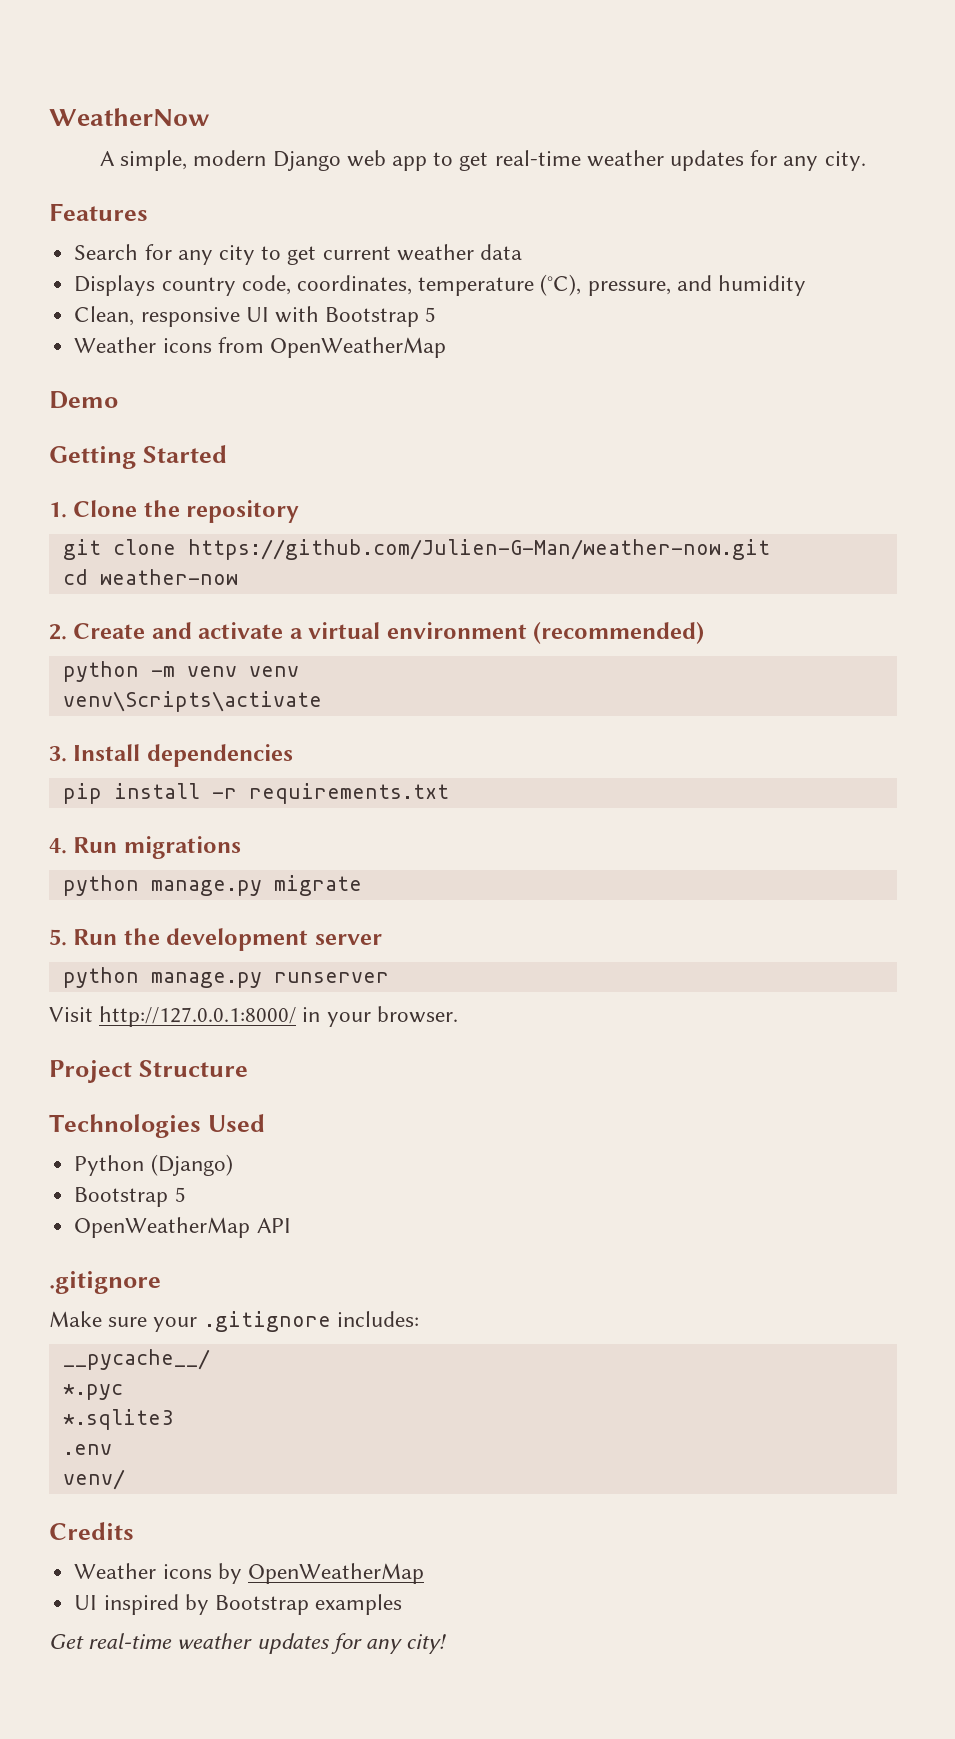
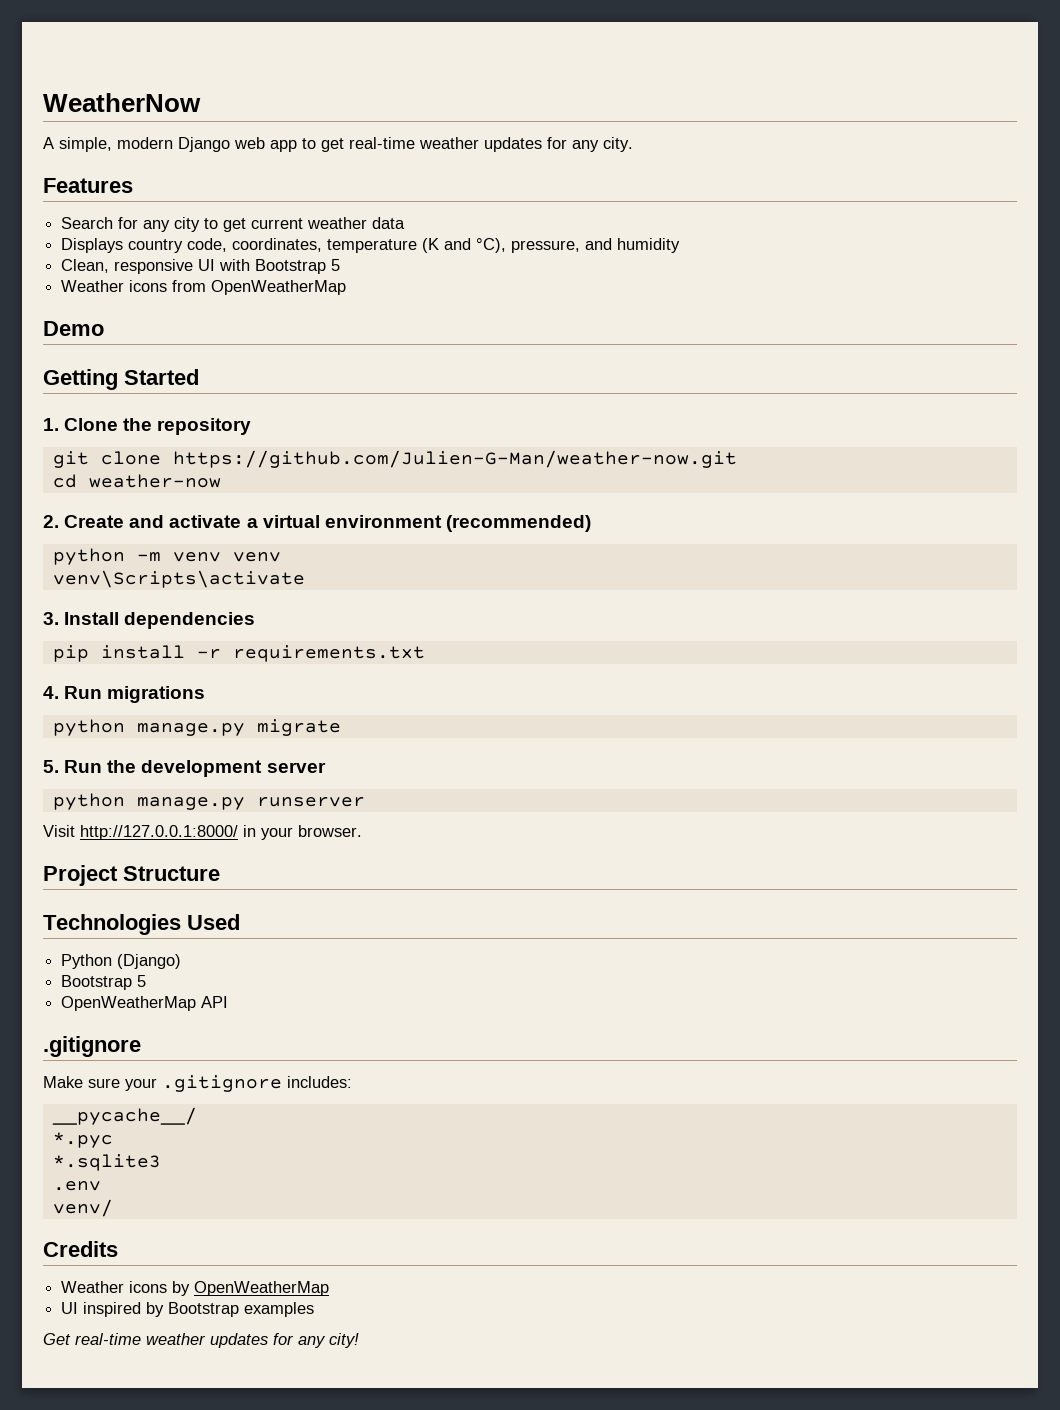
- Displays country code, coordinates, temperature (°C), pressure, and humidity
+ Displays country code, coordinates, temperature (K and °C), pressure, and humidity

